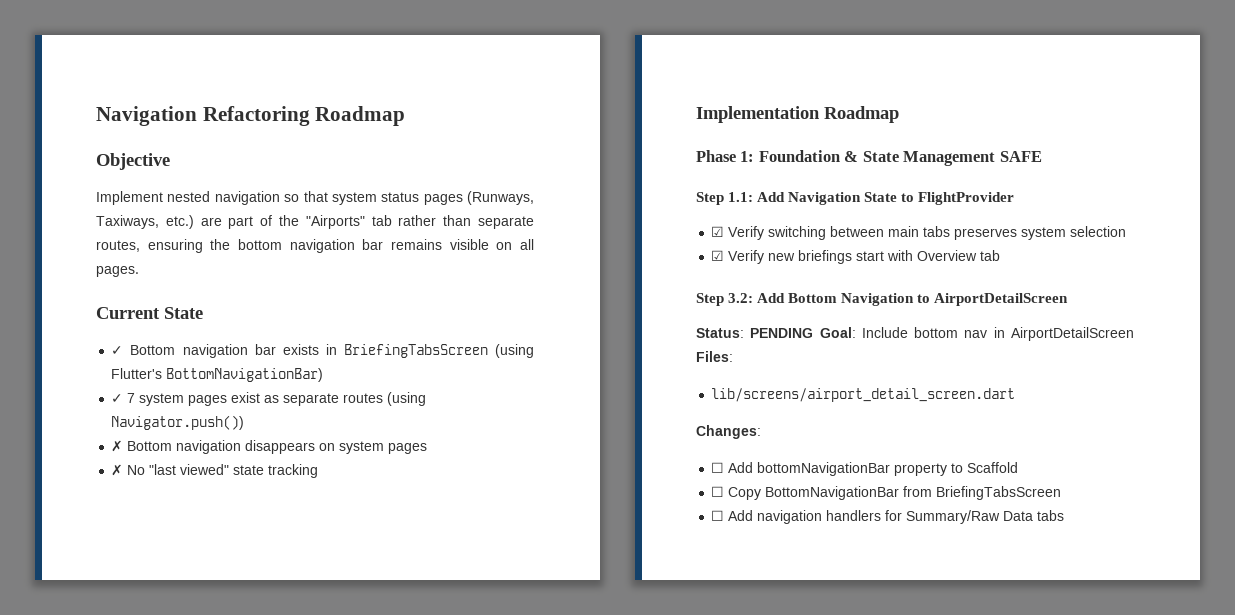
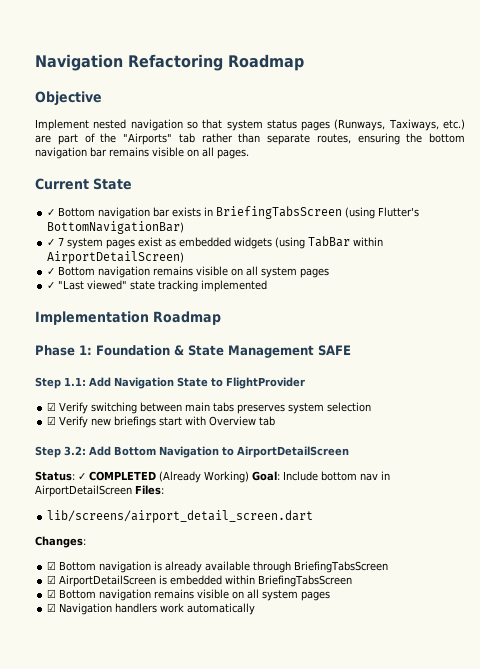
- ✓ 7 system pages exist as separate routes (using Navigator.push())
- ✗ Bottom navigation disappears on system pages
- ✗ No "last viewed" state tracking
+ ✓ 7 system pages exist as embedded widgets (using TabBar within AirportDetailScreen)
+ ✓ Bottom navigation remains visible on all system pages
+ ✓ "Last viewed" state tracking implemented
- Status: PENDING Goal: Include bottom nav in AirportDetailScreen Files:
+ Status: ✓ COMPLETED (Already Working) Goal: Include bottom nav in AirportDetailScreen Files:
- ☐ Add bottomNavigationBar property to Scaffold
- ☐ Copy BottomNavigationBar from BriefingTabsScreen
- ☐ Add navigation handlers for Summary/Raw Data tabs
+ ☑ Bottom navigation is already available through BriefingTabsScreen
+ ☑ AirportDetailScreen is embedded within BriefingTabsScreen
+ ☑ Bottom navigation remains visible on all system pages
+ ☑ Navigation handlers work automatically

